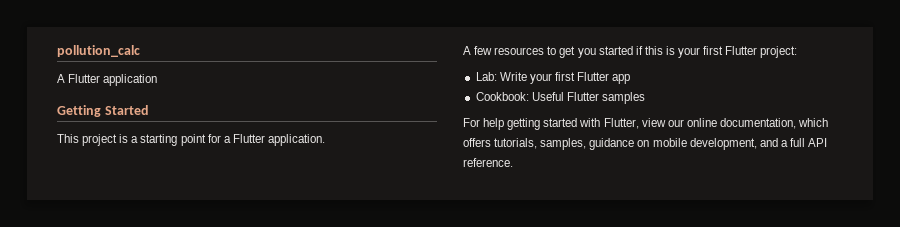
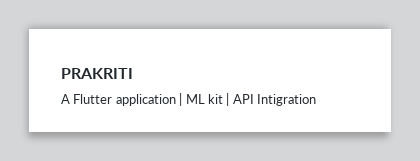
- pollution_calc
+ PRAKRITI
- A Flutter application
- Getting Started
- This project is a starting point for a Flutter application.
- A few resources to get you started if this is your first Flutter project:
- Lab: Write your first Flutter app
- Cookbook: Useful Flutter samples
- For help getting started with Flutter, view our online documentation, which offers tutorials, samples, guidance on mobile development, and a full API reference.
+ A Flutter application | ML kit | API Intigration

